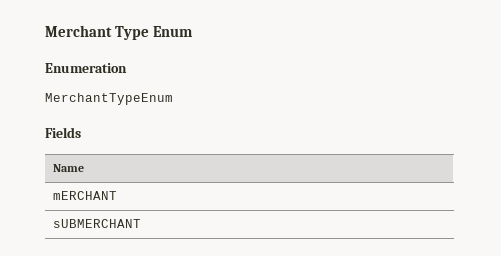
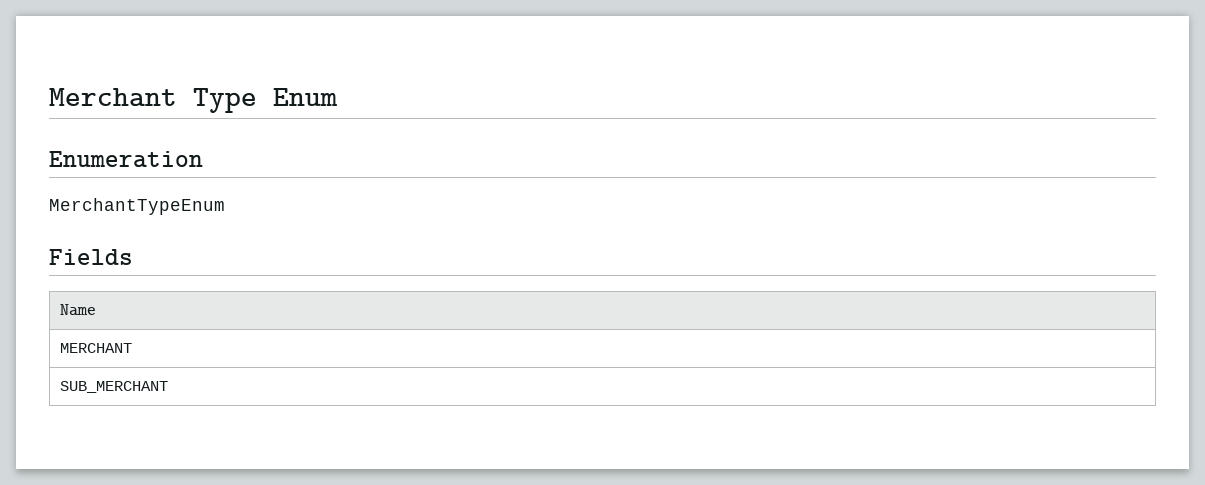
- mERCHANT
- sUBMERCHANT
+ MERCHANT
+ SUB_MERCHANT

